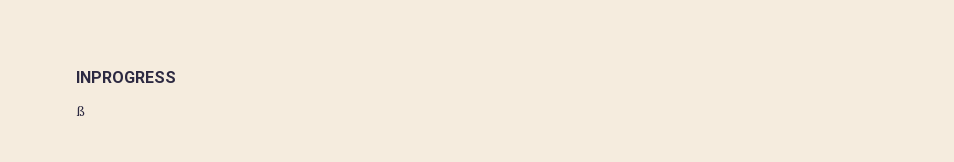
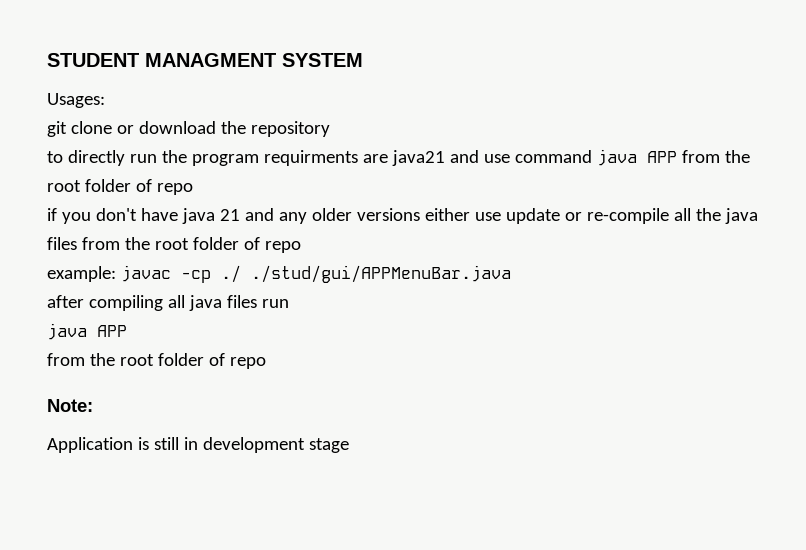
- INPROGRESS
- ß
+ STUDENT MANAGMENT SYSTEM
+ Usages:
+ git clone or download the repository
+ to directly run the program requirments are java21 and use command java APP from the root folder of repo
+ if you don't have java 21 and any older versions either use update or re-compile all the java files from the root folder of repo
+ example: javac -cp ./ ./stud/gui/APPMenuBar.java
+ after compiling all java files run
+ java APP
+ from the root folder of repo
+ Note:
+ Application is still in development stage

